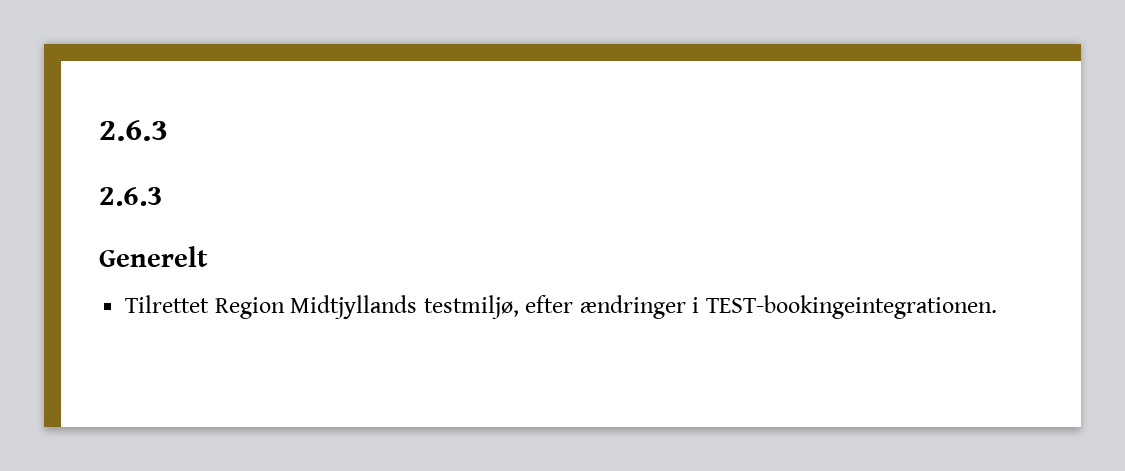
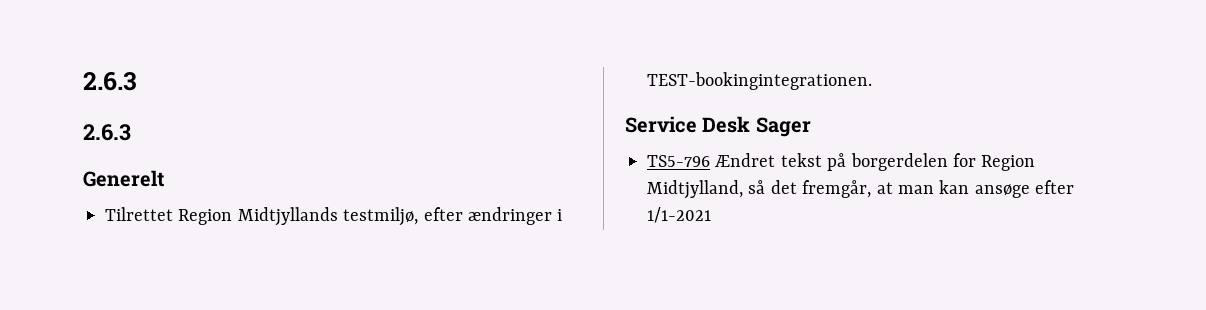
- Tilrettet Region Midtjyllands testmiljø, efter ændringer i TEST-bookingeintegrationen.
+ Tilrettet Region Midtjyllands testmiljø, efter ændringer i TEST-bookingintegrationen.
+ Service Desk Sager
+ TS5-796 Ændret tekst på borgerdelen for Region Midtjylland, så det fremgår, at man kan ansøge efter 1/1-2021

